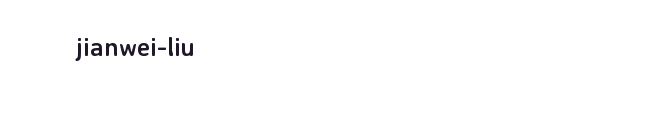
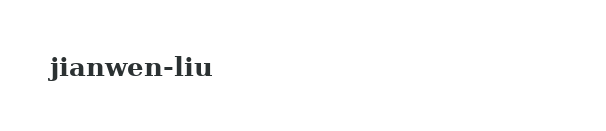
- jianwei-liu
+ jianwen-liu

